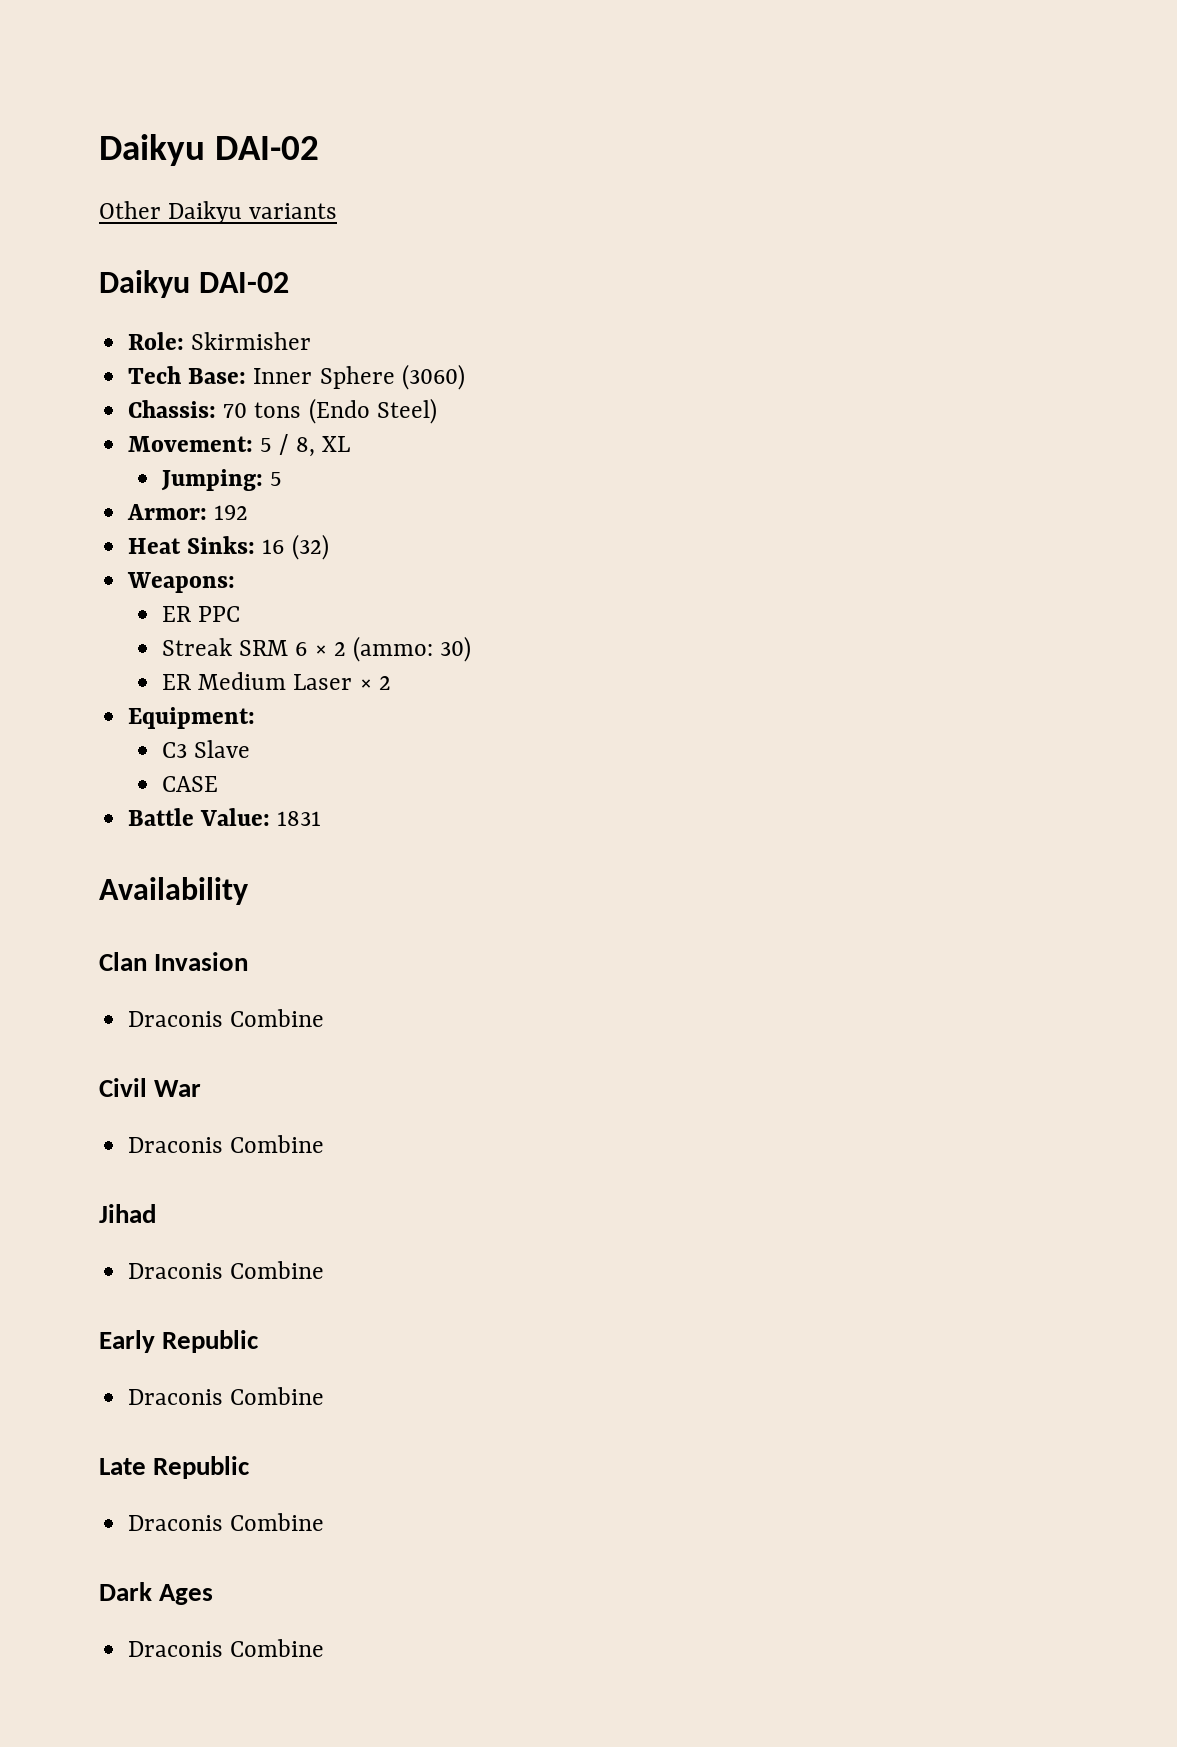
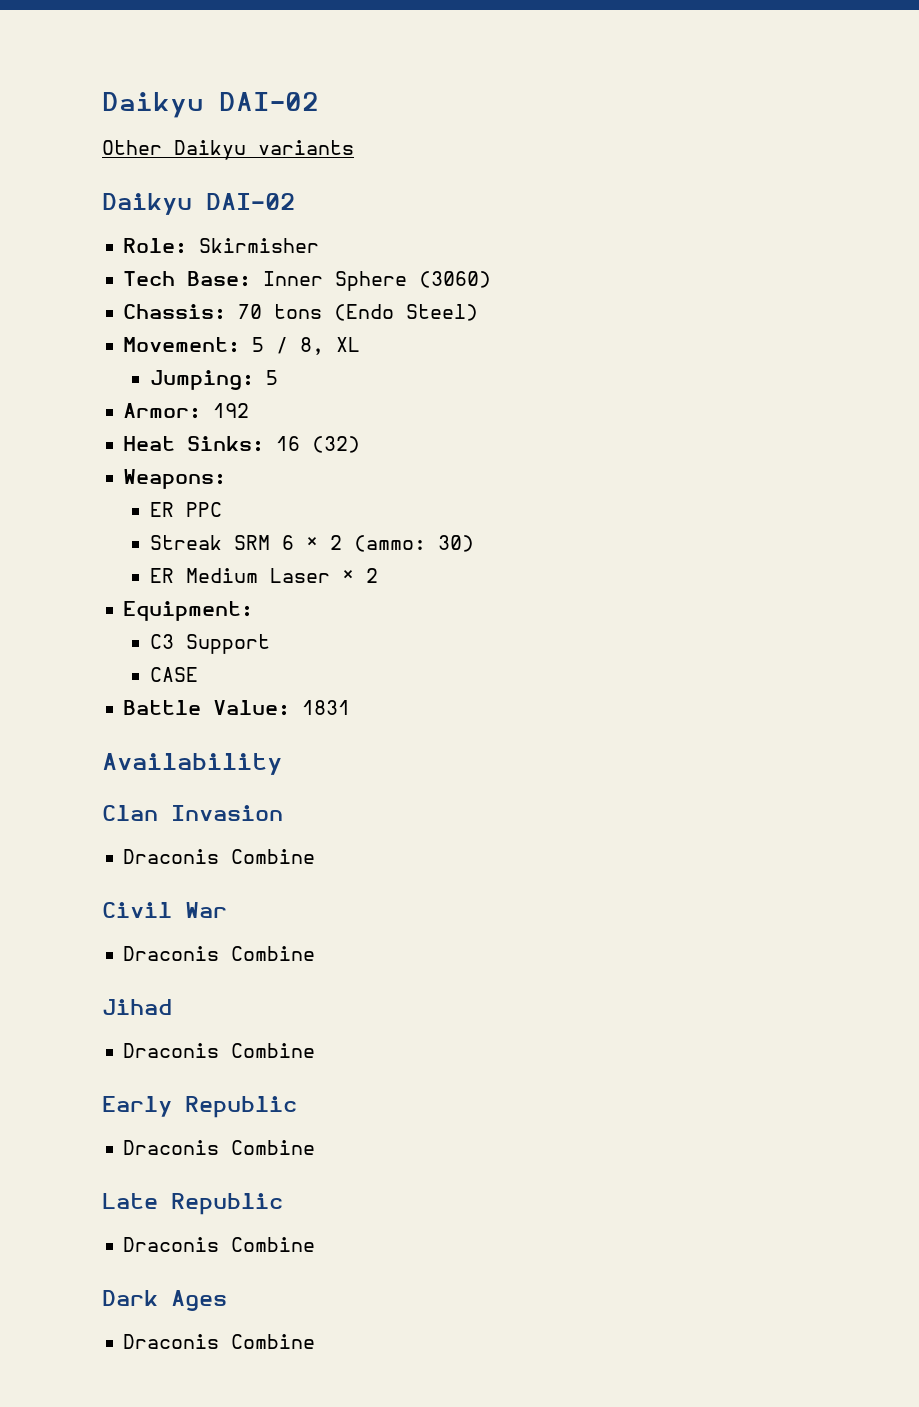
- C3 Slave
+ C3 Support

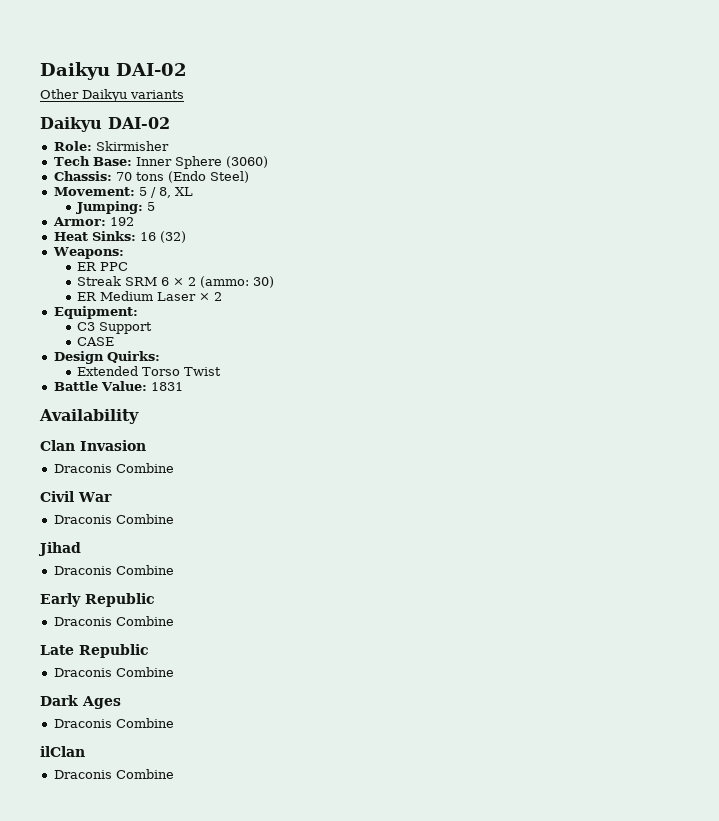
+ Design Quirks:
+ Extended Torso Twist
+ ilClan
+ Draconis Combine

